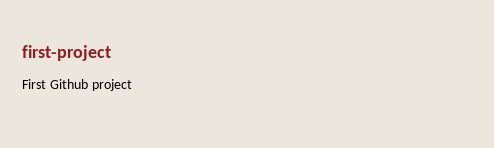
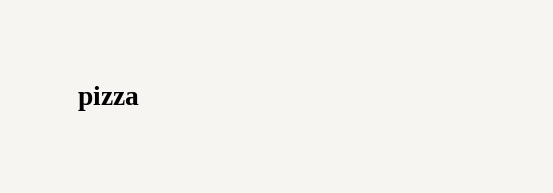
- first-project
- First Github project
+ pizza

